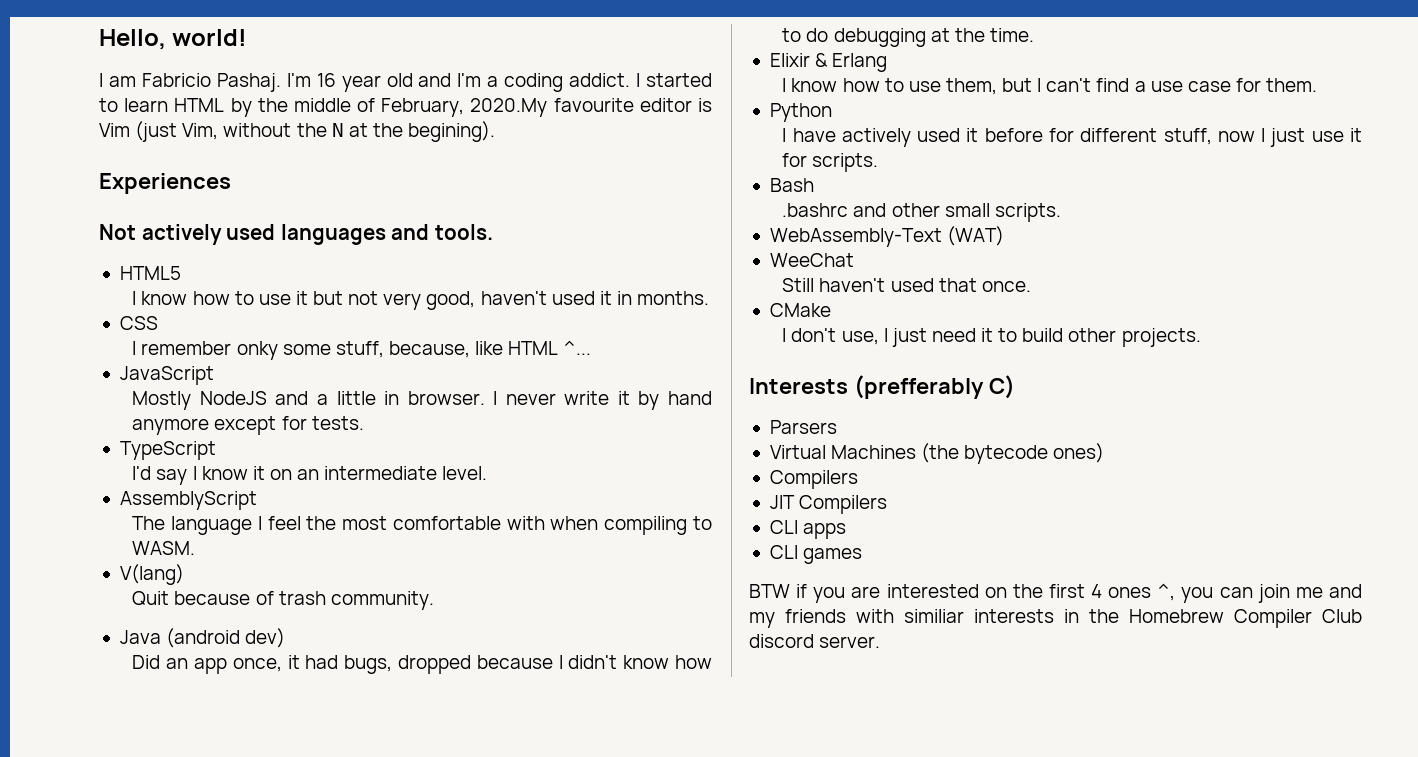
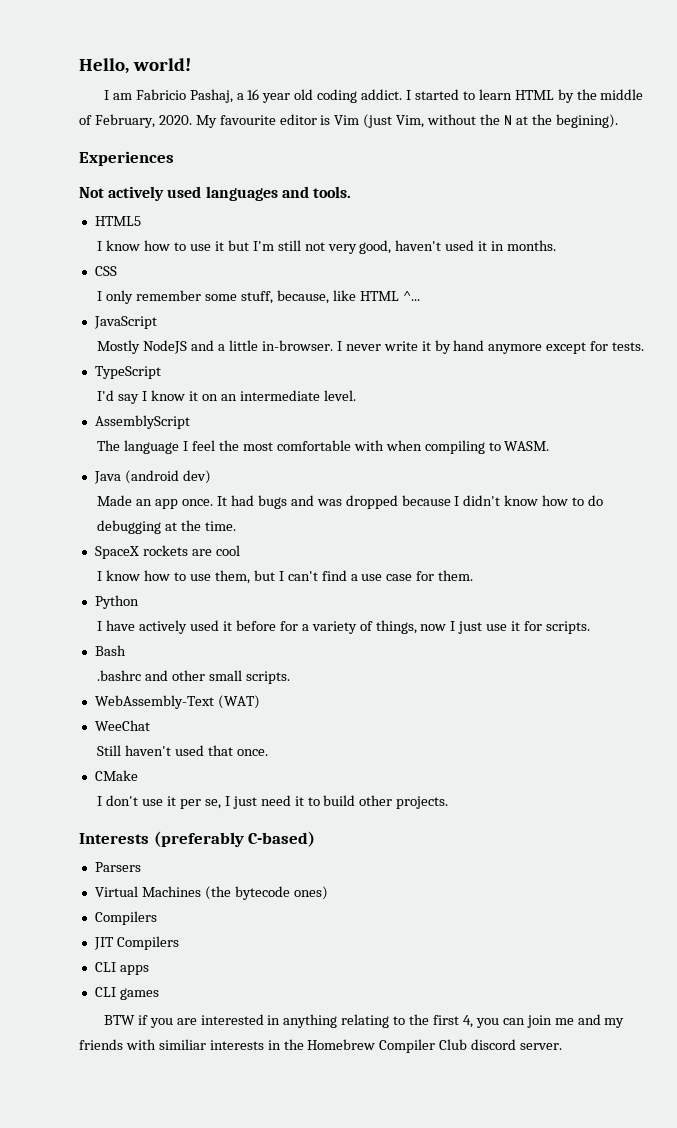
- I am Fabricio Pashaj. I'm 16 year old and I'm a coding addict.
+ I am Fabricio Pashaj, a 16 year old coding addict.
- I started to learn HTML by the middle of February, 2020.My favourite editor is Vim (just Vim, without the N at the begining).
+ I started to learn HTML by the middle of February, 2020. My favourite editor is Vim (just Vim, without the N at the begining).
- I know how to use it but not very good, haven't used it in months.
+ I know how to use it but I'm still not very good, haven't used it in months.
- I remember onky some stuff, because, like HTML ^...
+ I only remember some stuff, because, like HTML ^...
- Mostly NodeJS and a little in browser.
+ Mostly NodeJS and a little in-browser.
- V(lang)
- Quit because of trash community.
- Did an app once, it had bugs, dropped because I didn't know how to do debugging at the time.
+ Made an app once. It had bugs and was dropped because I didn't know how to do debugging at the time.
- Elixir & Erlang
+ SpaceX rockets are cool
- I have actively used it before for different stuff, now I just use it for scripts.
+ I have actively used it before for a variety of things, now I just use it for scripts.
- I don't use, I just need it to build other projects.
+ I don't use it per se, I just need it to build other projects.
- Interests (prefferably C)
+ Interests (preferably C-based)
- BTW if you are interested on the first 4 ones ^, you can join me and my friends with similiar interests in the Homebrew Compiler Club discord server.
+ BTW if you are interested in anything relating to the first 4, you can join me and my friends with similiar interests in the Homebrew Compiler Club discord server.

